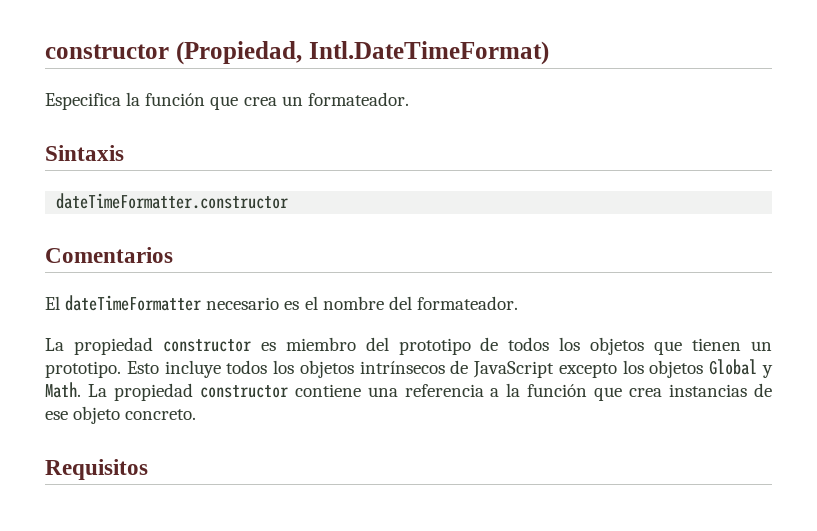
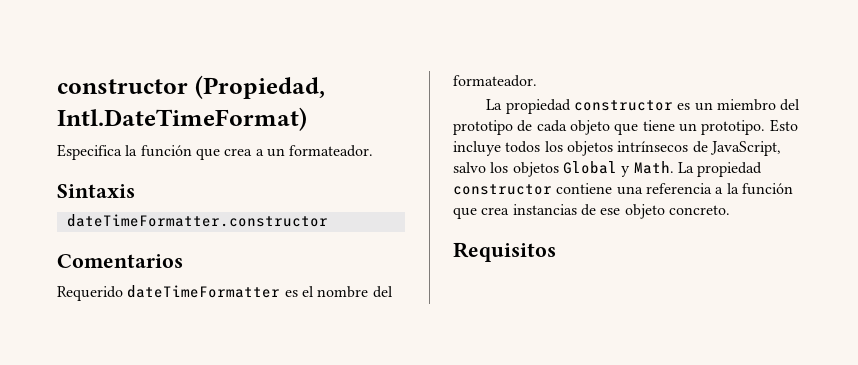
- Especifica la función que crea un formateador.
+ Especifica la función que crea a un formateador.
- El dateTimeFormatter necesario es el nombre del formateador.
+ Requerido dateTimeFormatter es el nombre del formateador.
- La propiedad constructor es miembro del prototipo de todos los objetos que tienen un prototipo.
+ La propiedad constructor es un miembro del prototipo de cada objeto que tiene un prototipo.
- Esto incluye todos los objetos intrínsecos de JavaScript excepto los objetos Global y Math.
+ Esto incluye todos los objetos intrínsecos de JavaScript, salvo los objetos Global y Math.

